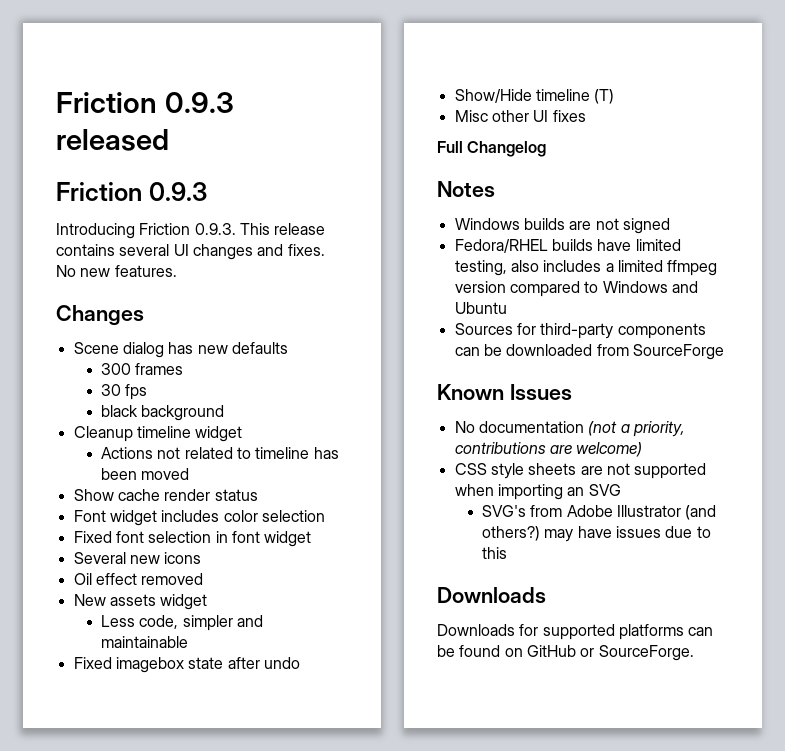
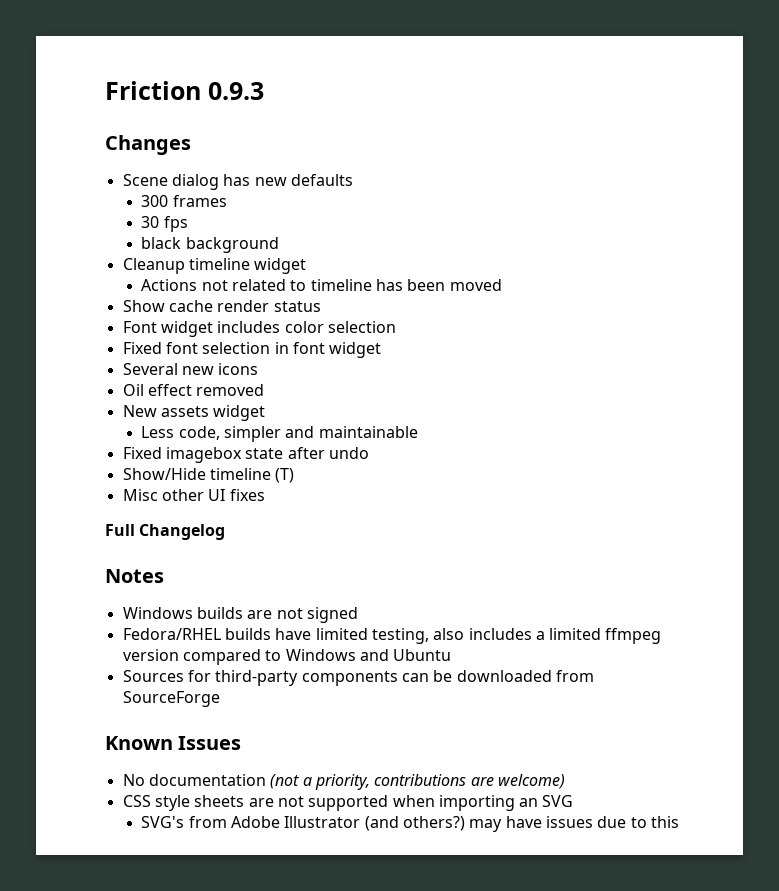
- Friction 0.9.3 released
  Friction 0.9.3
- Introducing Friction 0.9.3. This release contains several UI changes and fixes. No new features.
  SVG's from Adobe Illustrator (and others?) may have issues due to this
- Downloads
- Downloads for supported platforms can be found on GitHub or SourceForge.

